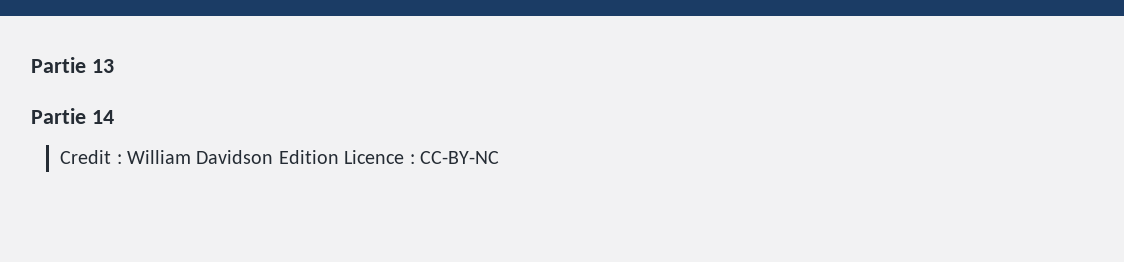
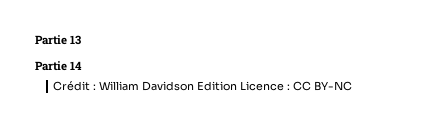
- Credit : William Davidson Edition Licence : CC-BY-NC
+ Crédit : William Davidson Edition Licence : CC BY-NC

